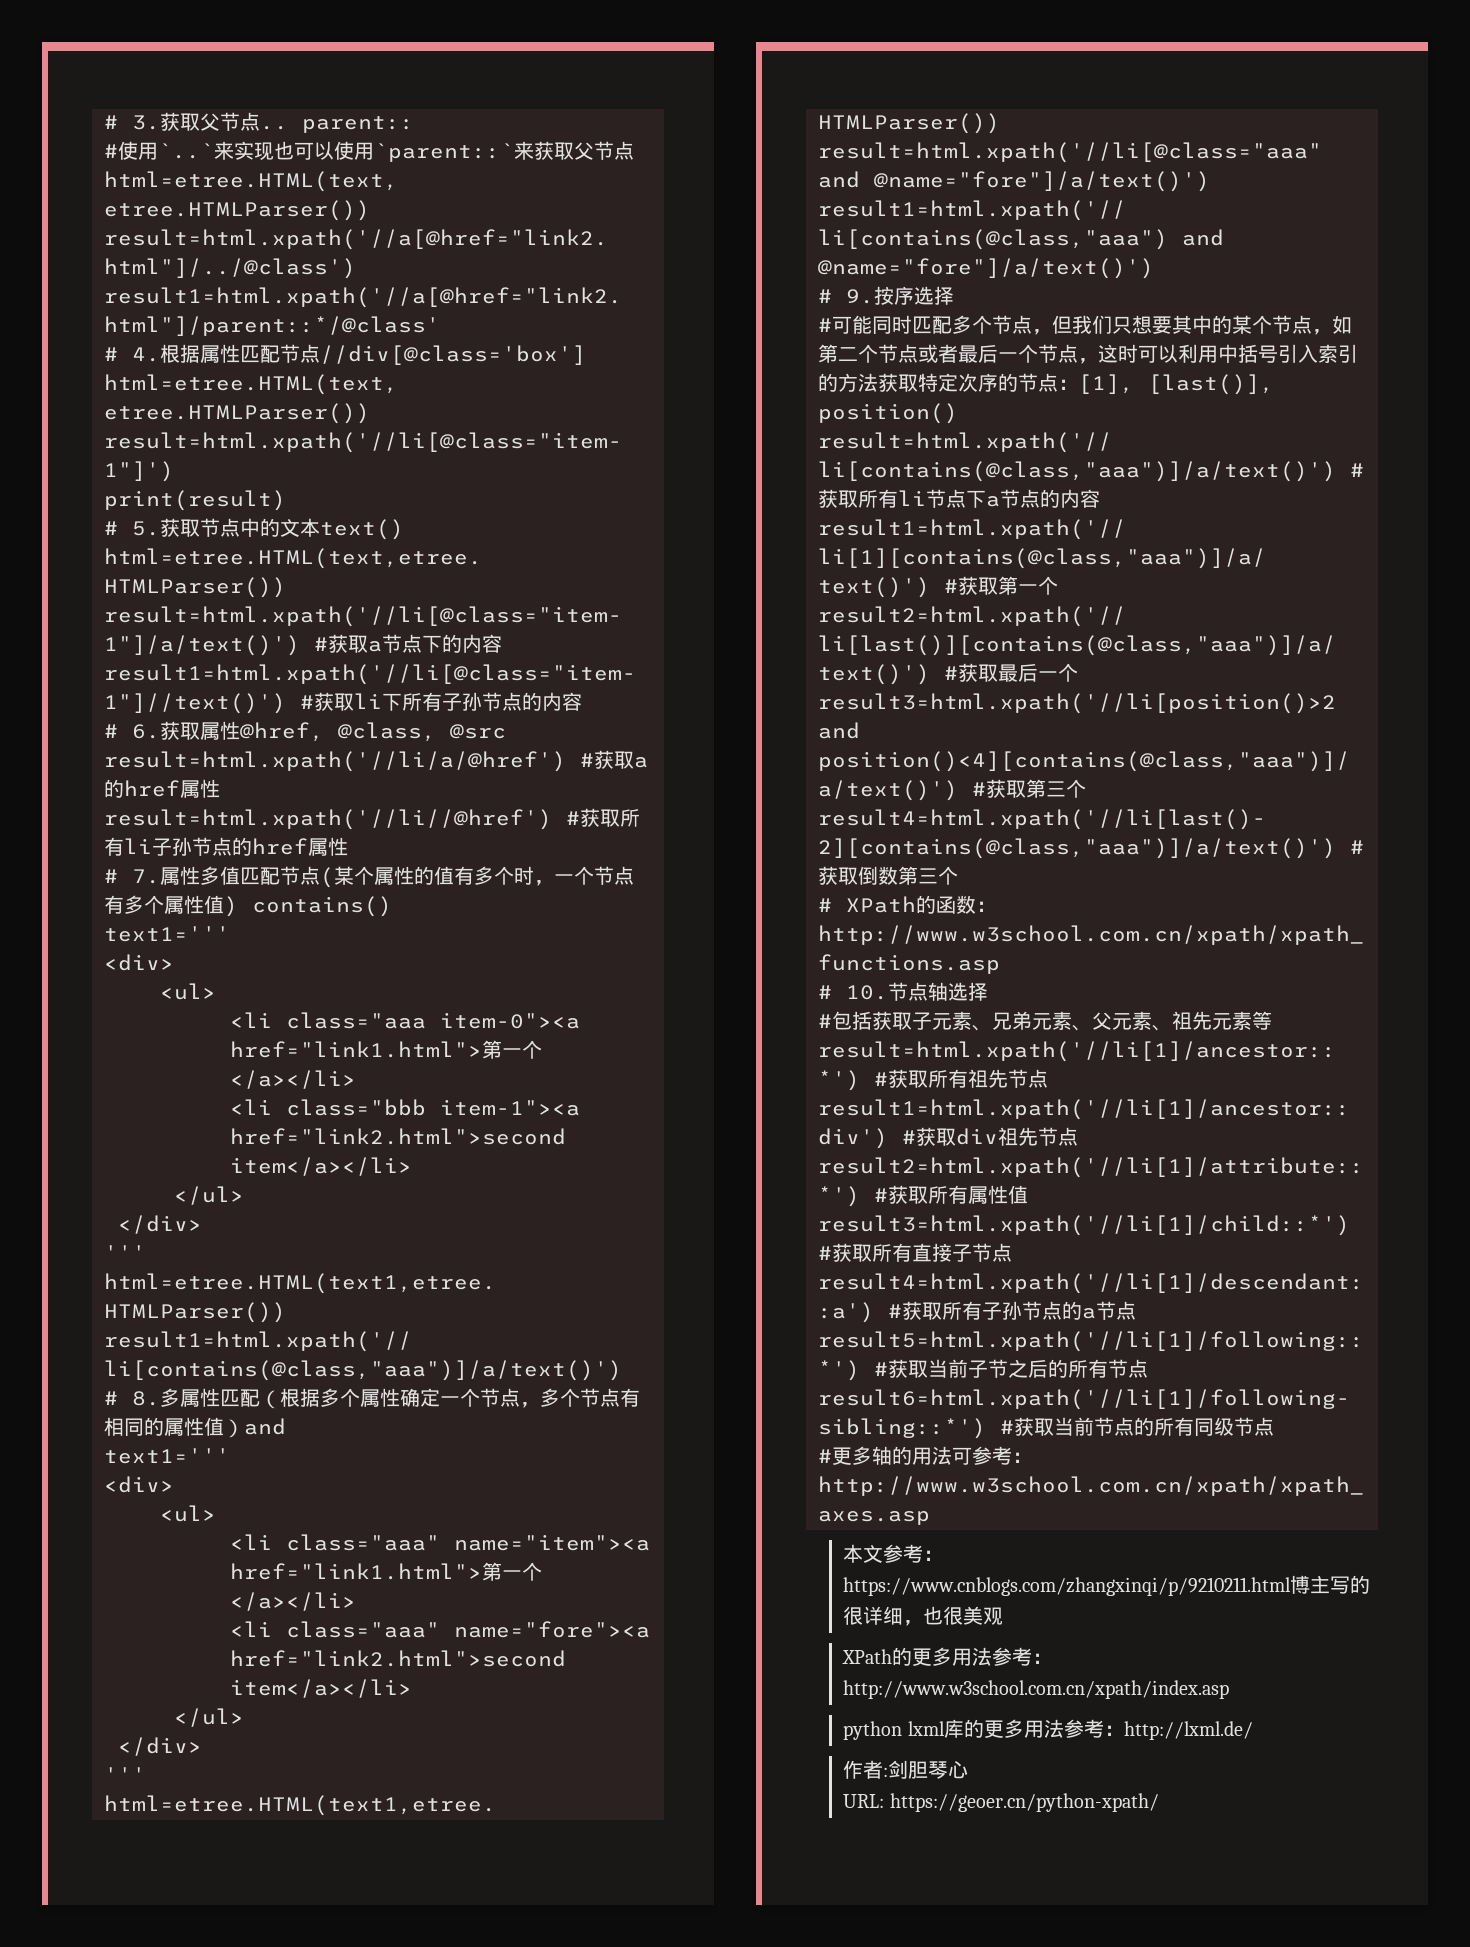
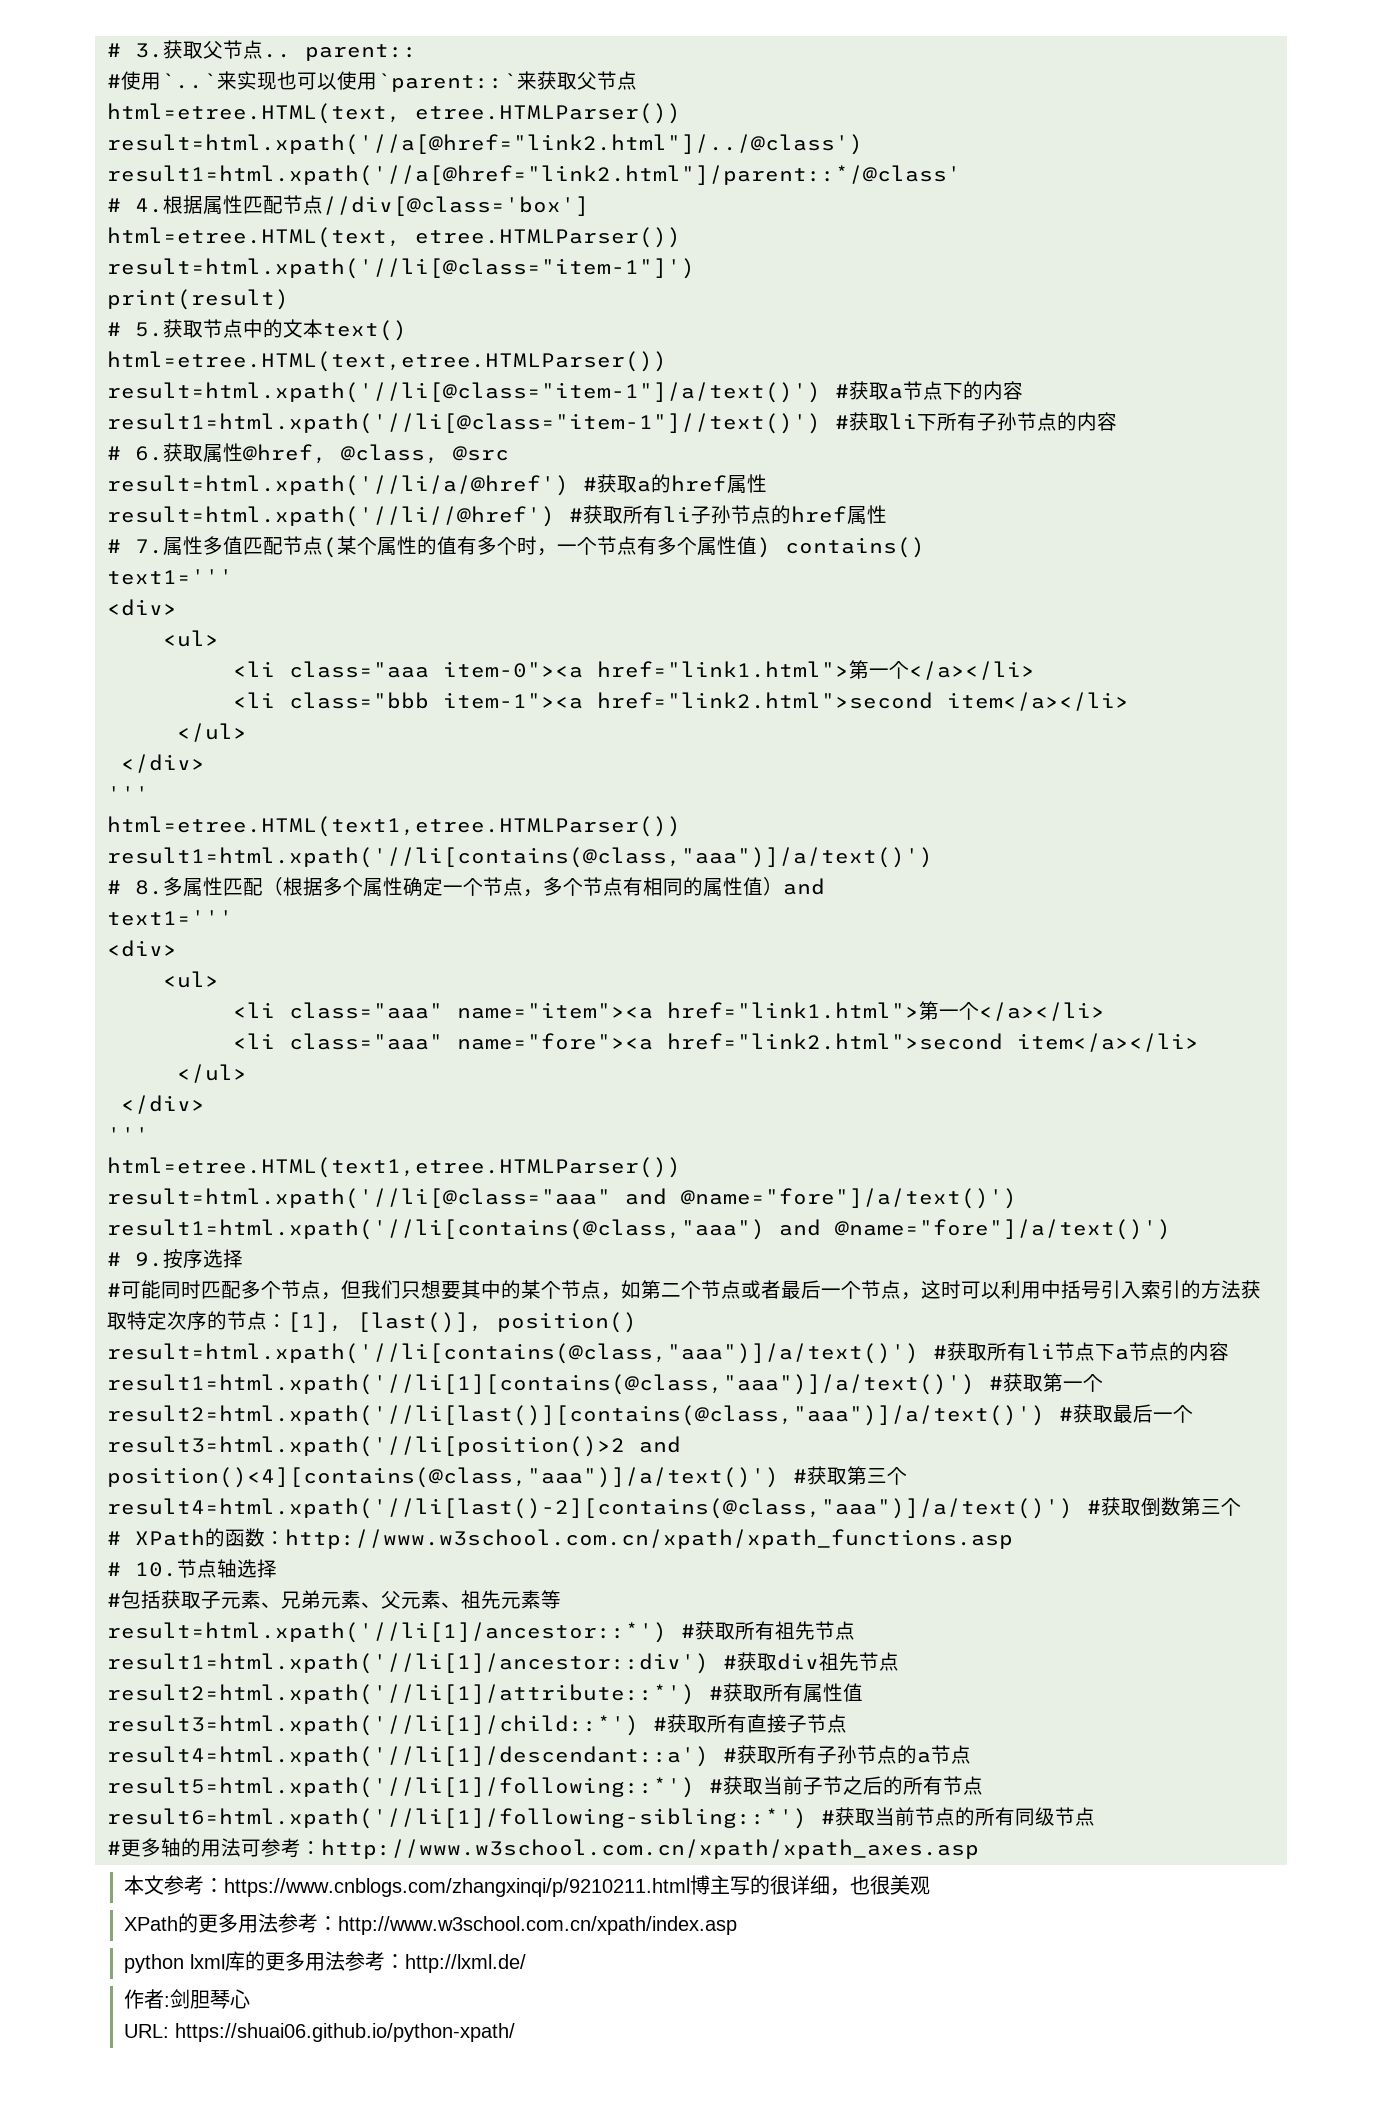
- URL: https://geoer.cn/python-xpath/
+ URL: https://shuai06.github.io/python-xpath/

